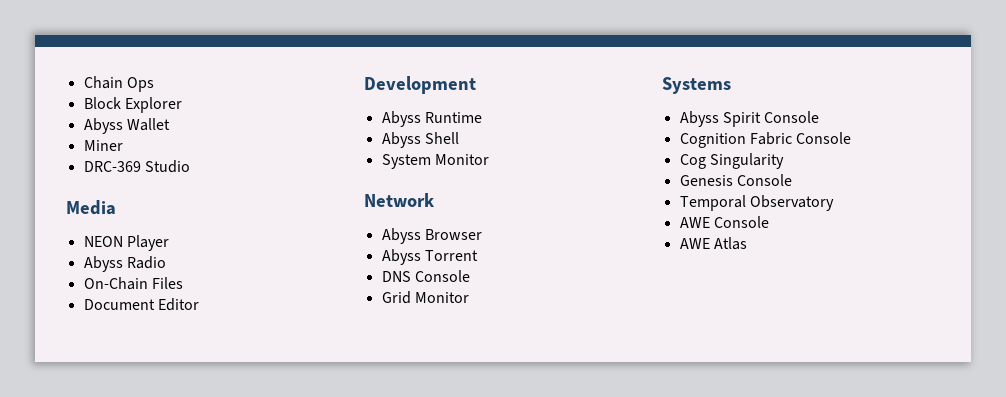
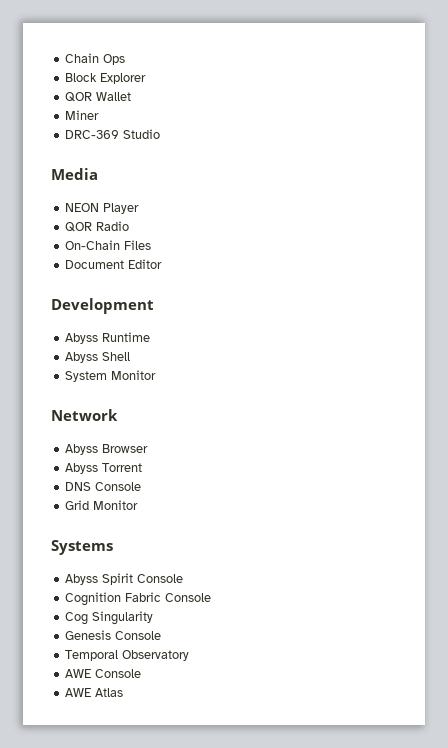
- Abyss Wallet
+ QOR Wallet
- Abyss Radio
+ QOR Radio

